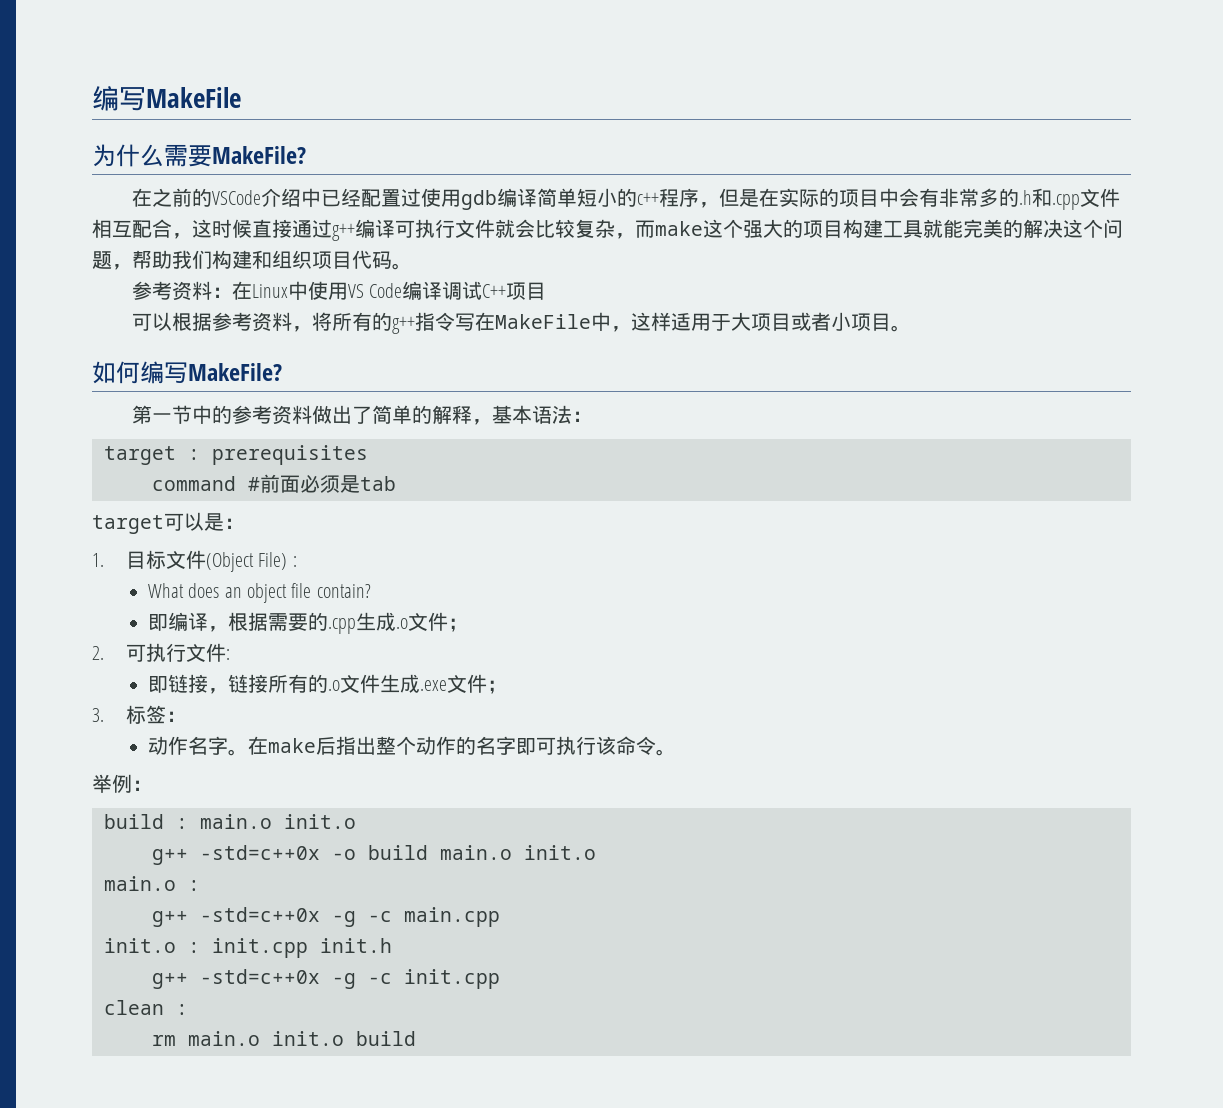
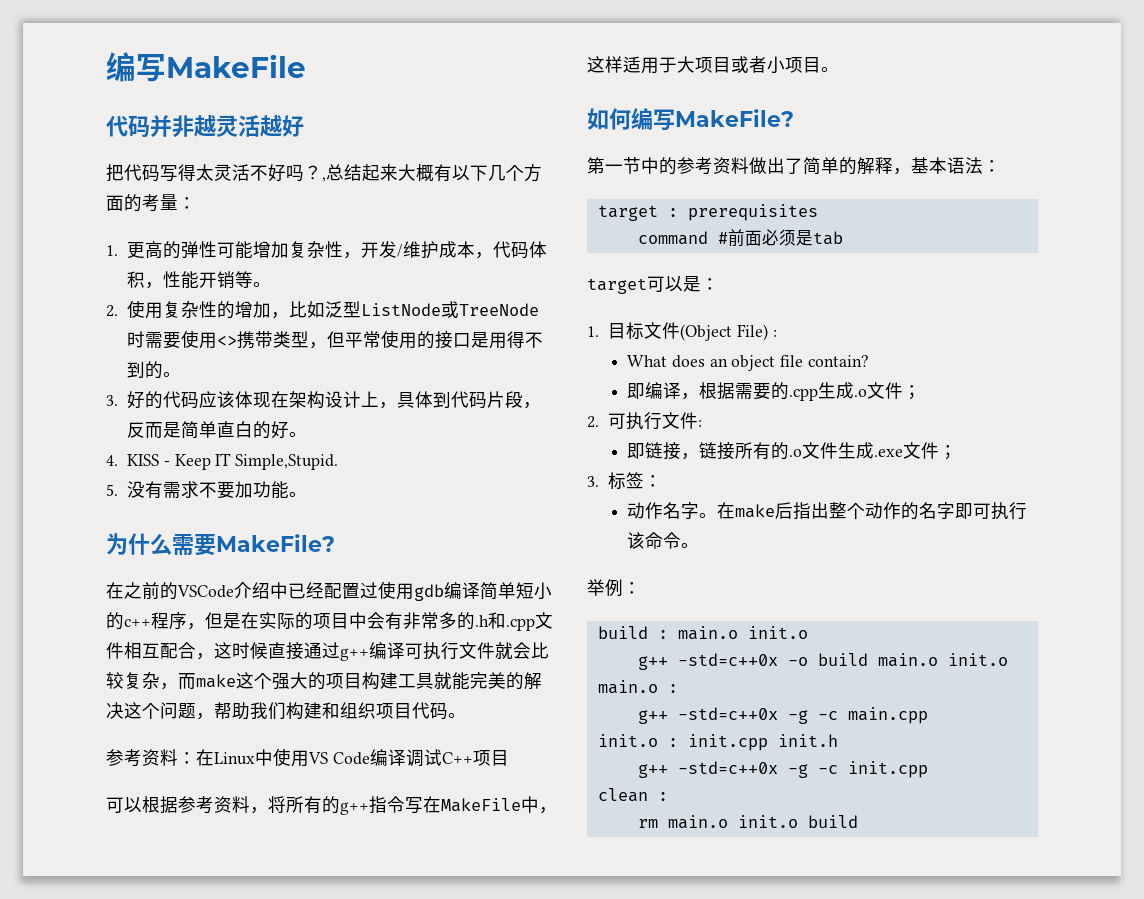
+ 代码并非越灵活越好
+ 把代码写得太灵活不好吗？,总结起来大概有以下几个方面的考量：
+ 1.更高的弹性可能增加复杂性，开发/维护成本，代码体积，性能开销等。
+ 2.使用复杂性的增加，比如泛型ListNode或TreeNode时需要使用<>携带类型，但平常使用的接口是用得不到的。
+ 3.好的代码应该体现在架构设计上，具体到代码片段，反而是简单直白的好。
+ 4. KISS - Keep IT Simple,Stupid.
+ 5.没有需求不要加功能。

